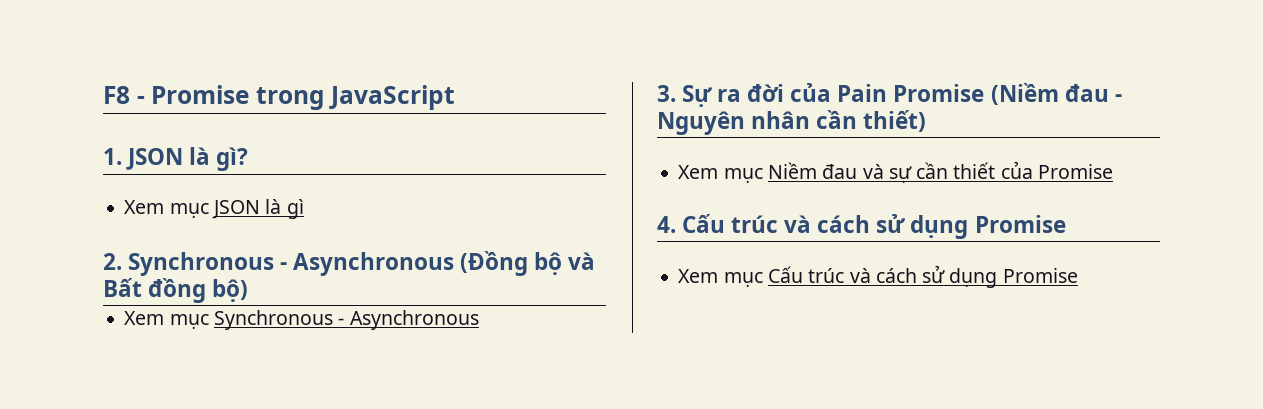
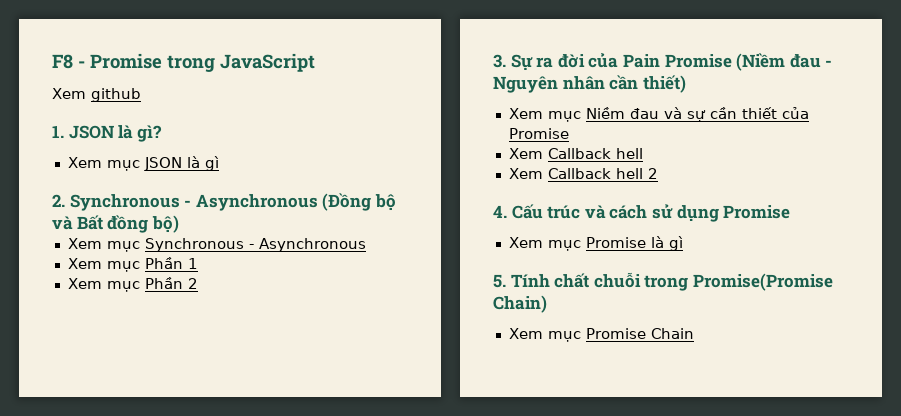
+ Xem github
+ Xem mục Phần 1
+ Xem mục Phần 2
  Xem mục Niềm đau và sự cần thiết của Promise
+ Xem Callback hell
+ Xem Callback hell 2
- Xem mục Cấu trúc và cách sử dụng Promise
+ Xem mục Promise là gì
+ 5. Tính chất chuỗi trong Promise(Promise Chain)
+ Xem mục Promise Chain

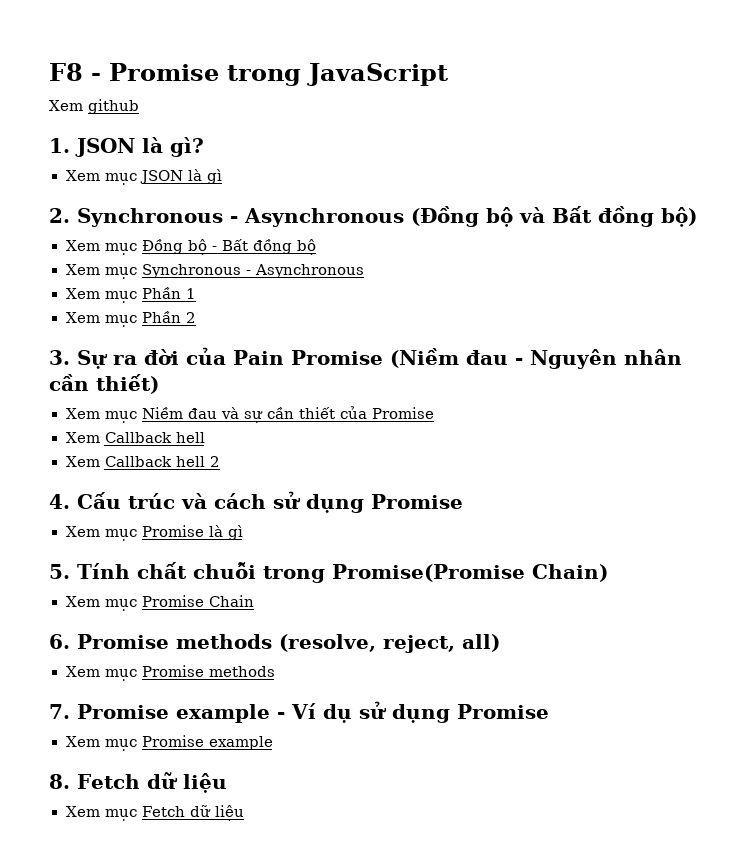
+ Xem mục Đồng bộ - Bất đồng bộ
+ 6. Promise methods (resolve, reject, all)
+ Xem mục Promise methods
+ 7. Promise example - Ví dụ sử dụng Promise
+ Xem mục Promise example
+ 8. Fetch dữ liệu
+ Xem mục Fetch dữ liệu

